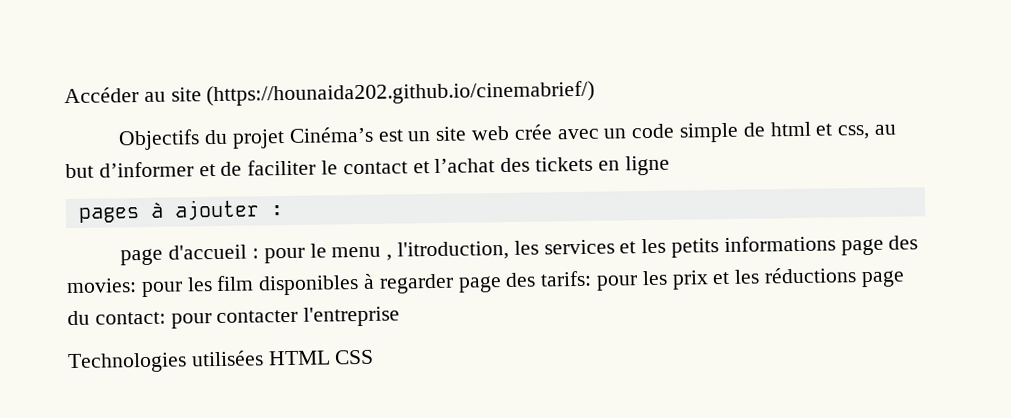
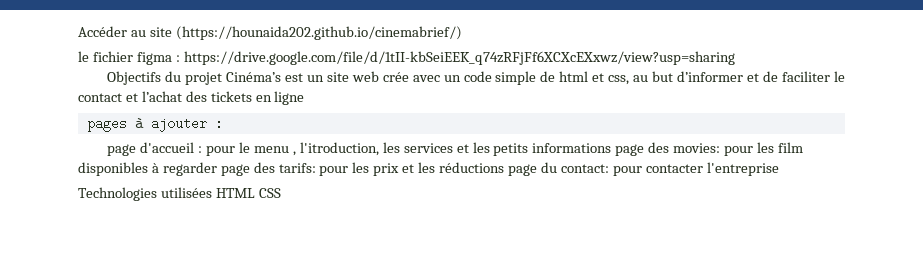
+ le fichier figma : https://drive.google.com/file/d/1tII-kbSeiEEK_q74zRFjFf6XCXcEXxwz/view?usp=sharing

